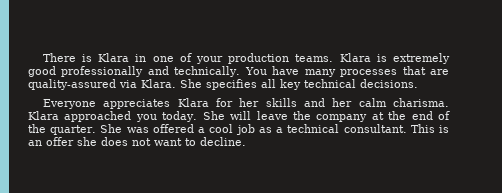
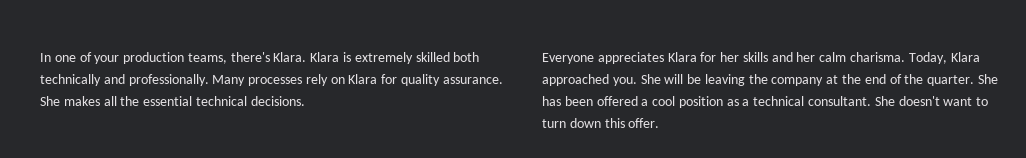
- There is Klara in one of your production teams. Klara is extremely good professionally and technically. You have many processes that are quality-assured via Klara. She specifies all key technical decisions.
+ In one of your production teams, there's Klara. Klara is extremely skilled both technically and professionally. Many processes rely on Klara for quality assurance. She makes all the essential technical decisions.
- Klara approached you today. She will leave the company at the end of the quarter.
+ Today, Klara approached you. She will be leaving the company at the end of the quarter.
- She was offered a cool job as a technical consultant.
+ She has been offered a cool position as a technical consultant.
- This is an offer she does not want to decline.
+ She doesn't want to turn down this offer.

